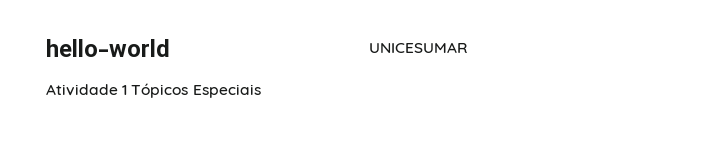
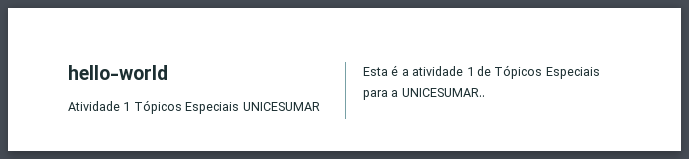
- Atividade 1 Tópicos Especiais UNICESUMAR
+ Atividade 1 Tópicos Especiais UNICESUMAR Esta é a atividade 1 de Tópicos Especiais para a UNICESUMAR..

